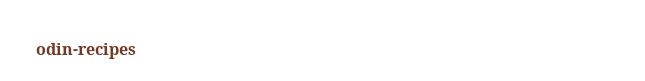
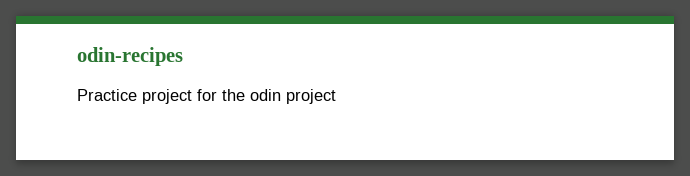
+ Practice project for the odin project

